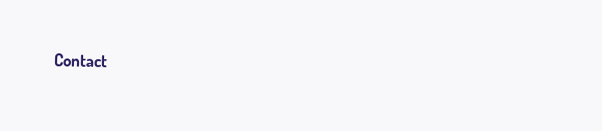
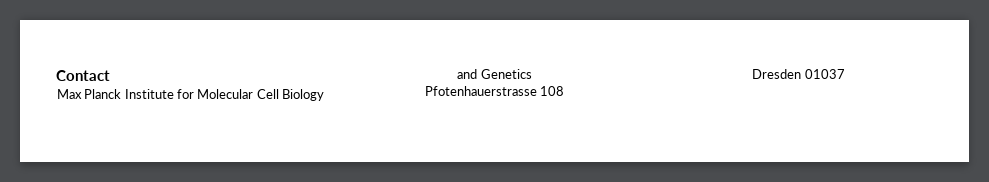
+ Max Planck Institute for Molecular Cell Biology and Genetics
+ Pfotenhauerstrasse 108
+ Dresden 01037

